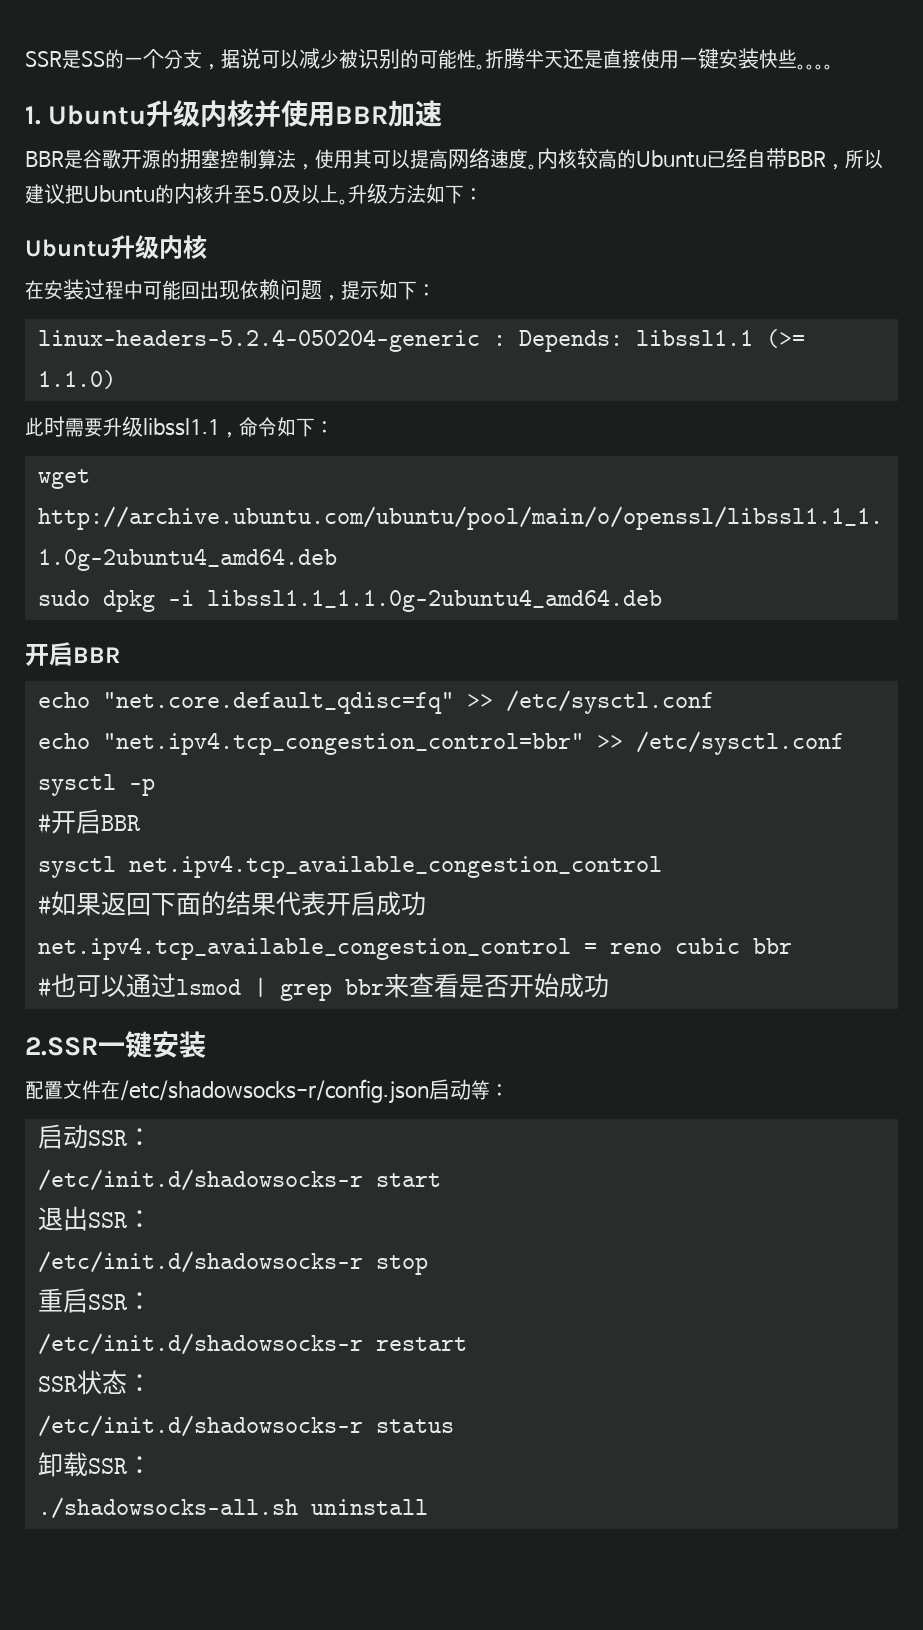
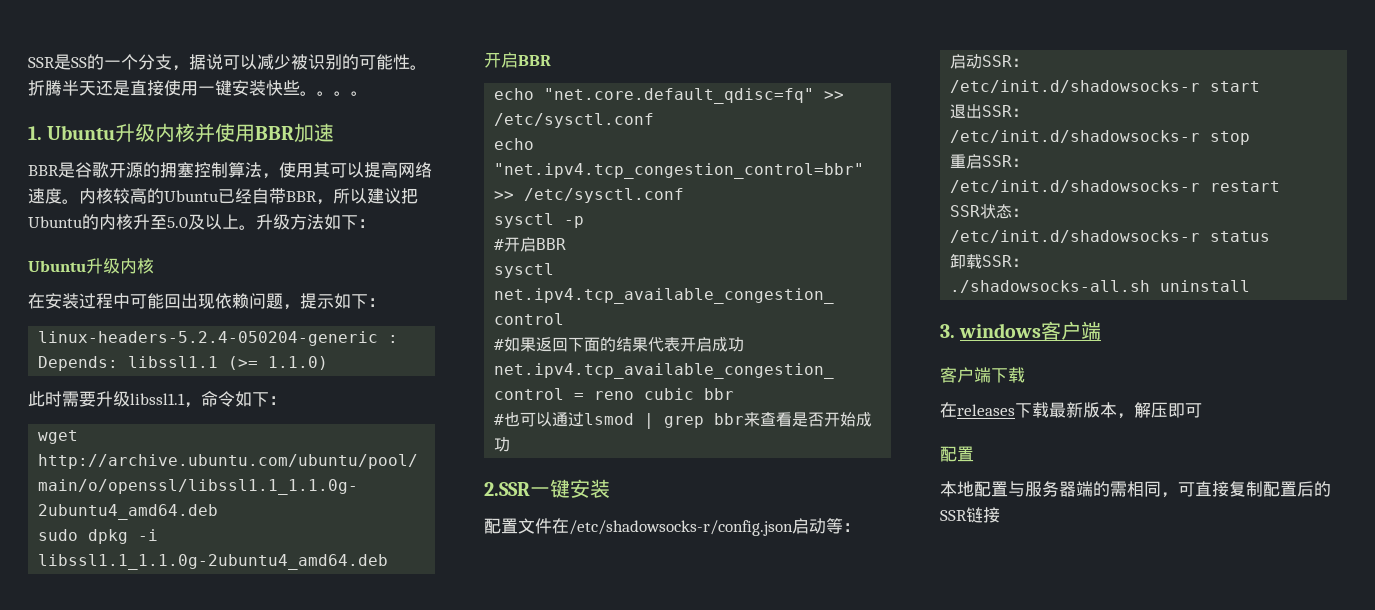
+ 3. windows客户端
+ 客户端下载
+ 在releases下载最新版本，解压即可
+ 配置
+ 本地配置与服务器端的需相同，可直接复制配置后的SSR链接

